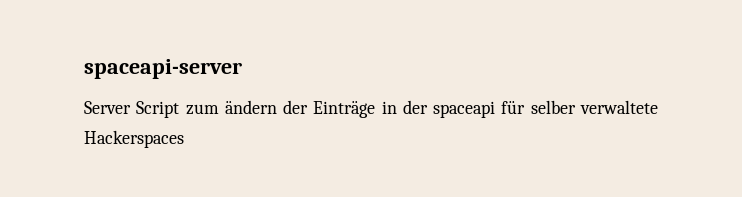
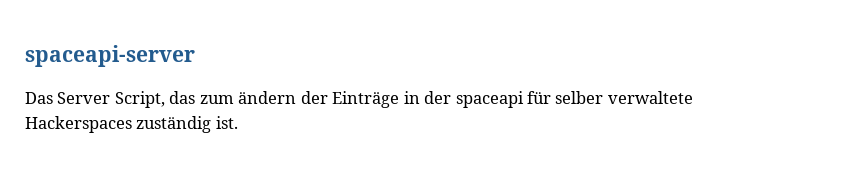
- Server Script zum ändern der Einträge in der spaceapi für selber verwaltete Hackerspaces
+ Das Server Script, das zum ändern der Einträge in der spaceapi für selber verwaltete Hackerspaces zuständig ist.

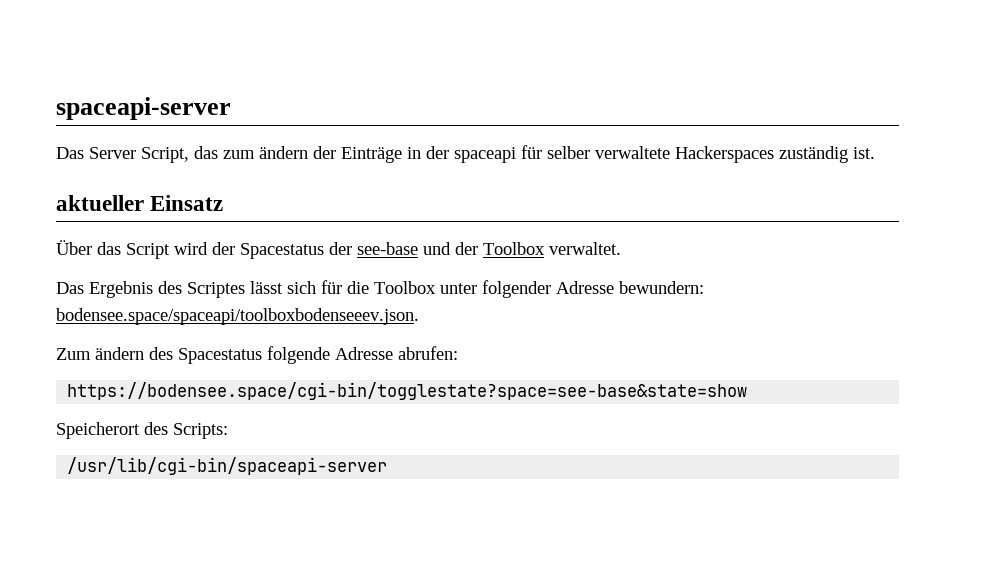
+ aktueller Einsatz
+ Über das Script wird der Spacestatus der see-base und der Toolbox verwaltet.
+ Das Ergebnis des Scriptes lässt sich für die Toolbox unter folgender Adresse bewundern: bodensee.space/spaceapi/toolboxbodenseeev.json.
+ Zum ändern des Spacestatus folgende Adresse abrufen:
+ https://bodensee.space/cgi-bin/togglestate?space=see-base&state=show
+ Speicherort des Scripts:
+ /usr/lib/cgi-bin/spaceapi-server

